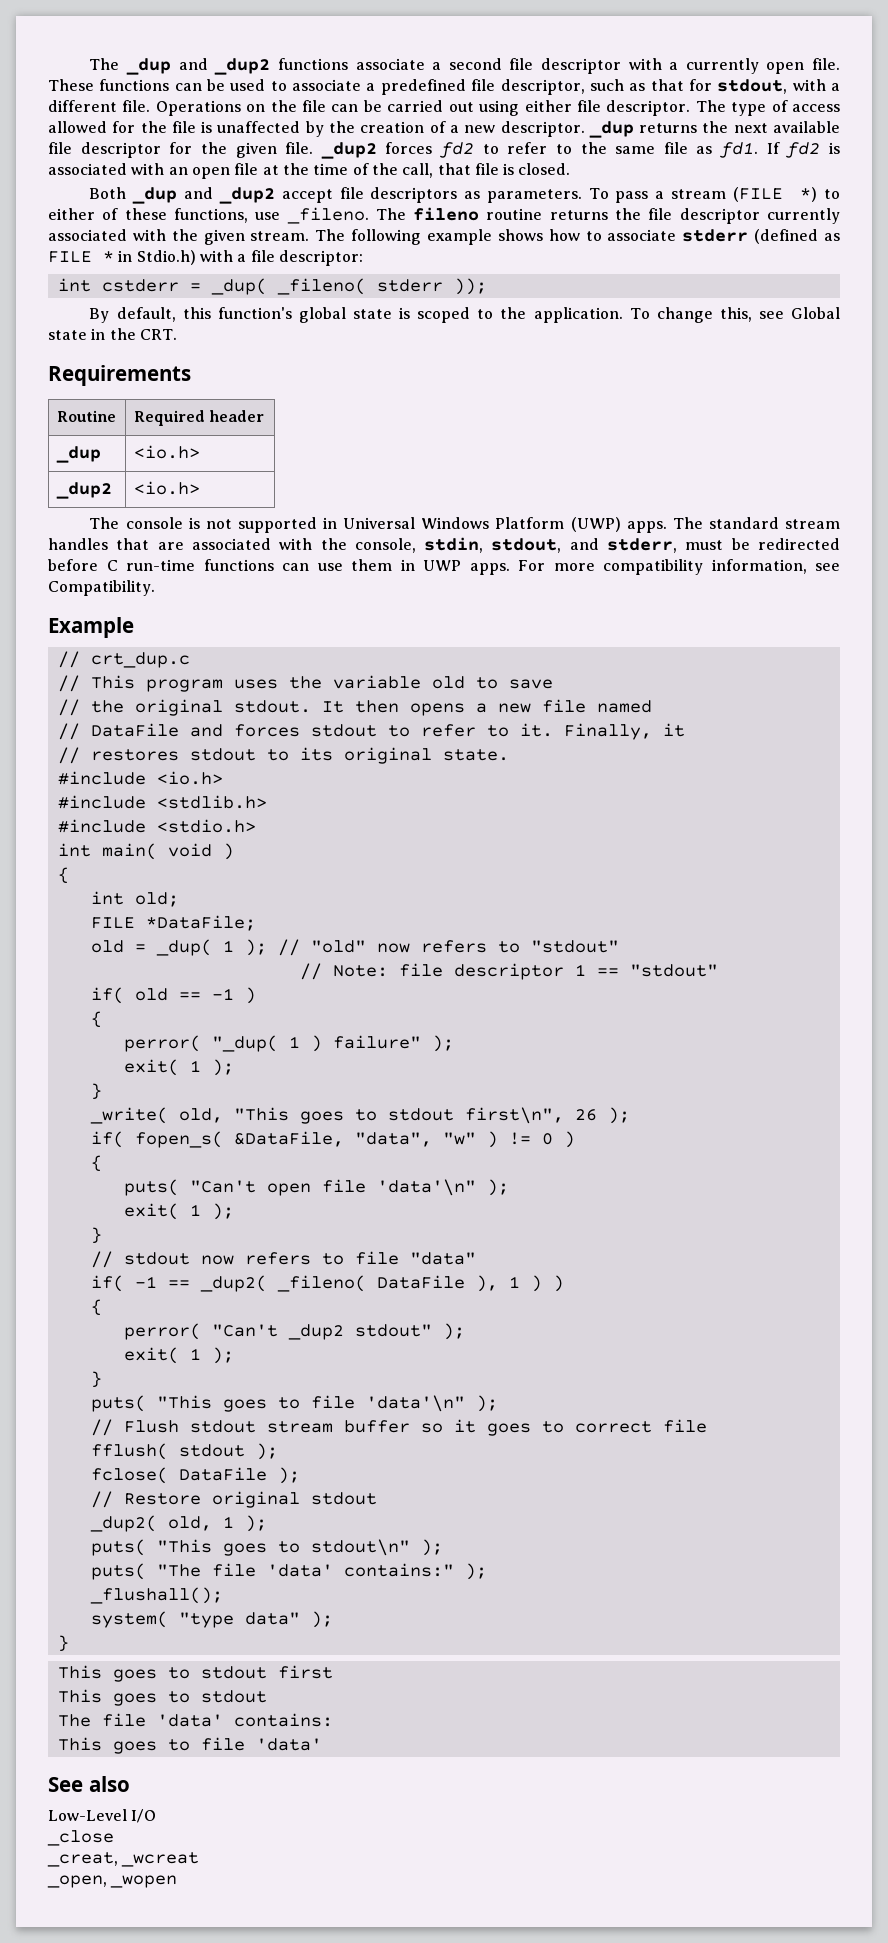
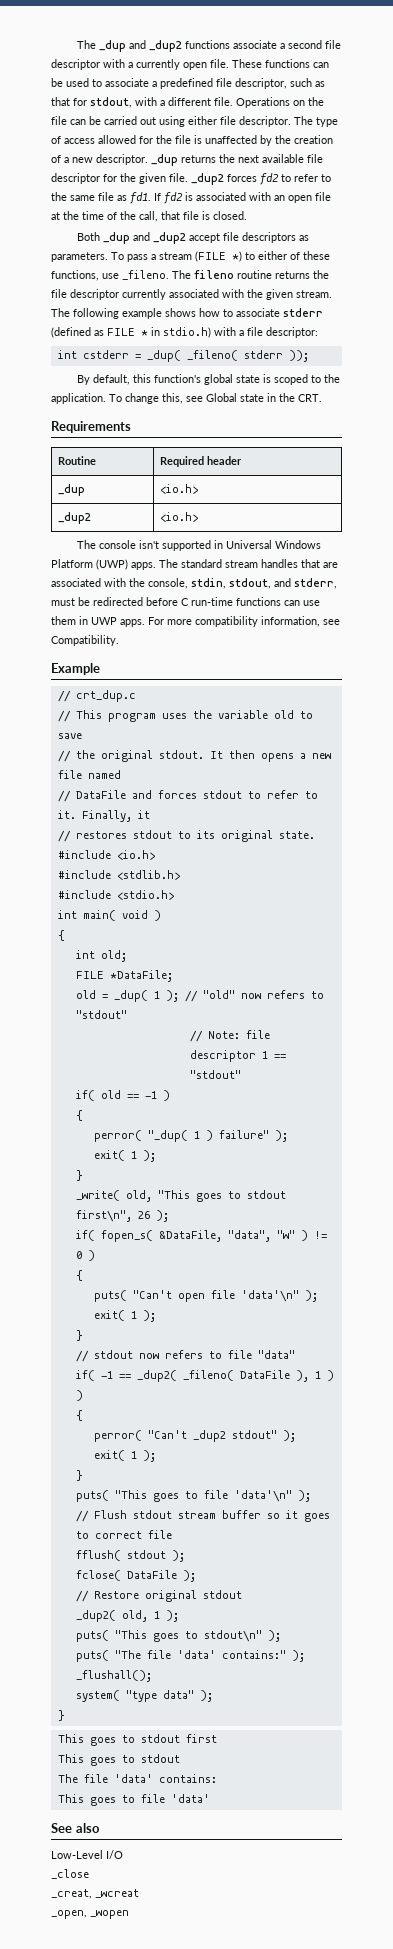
- The following example shows how to associate stderr (defined as FILE * in Stdio.h) with a file descriptor:
+ The following example shows how to associate stderr (defined as FILE * in stdio.h) with a file descriptor:
- The console is not supported in Universal Windows Platform (UWP) apps.
+ The console isn't supported in Universal Windows Platform (UWP) apps.

